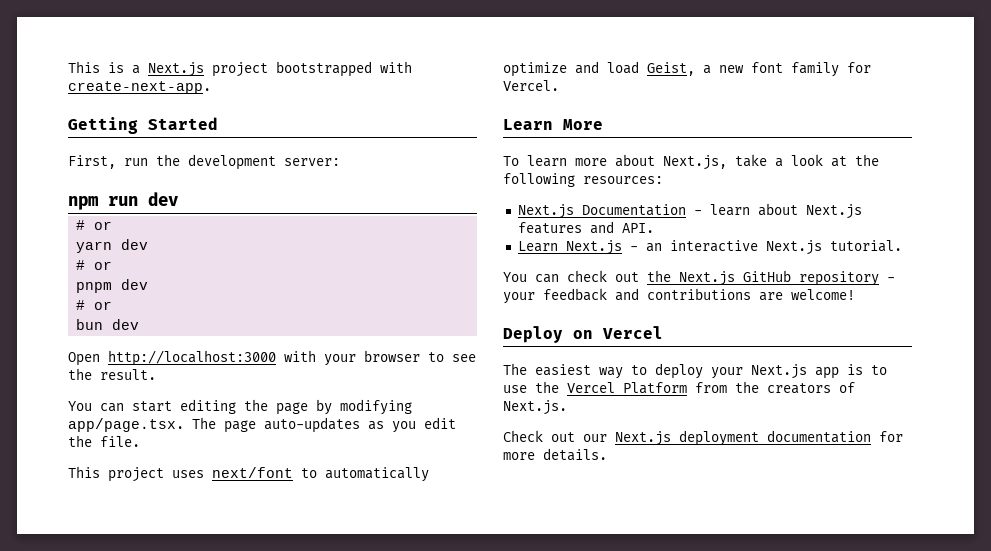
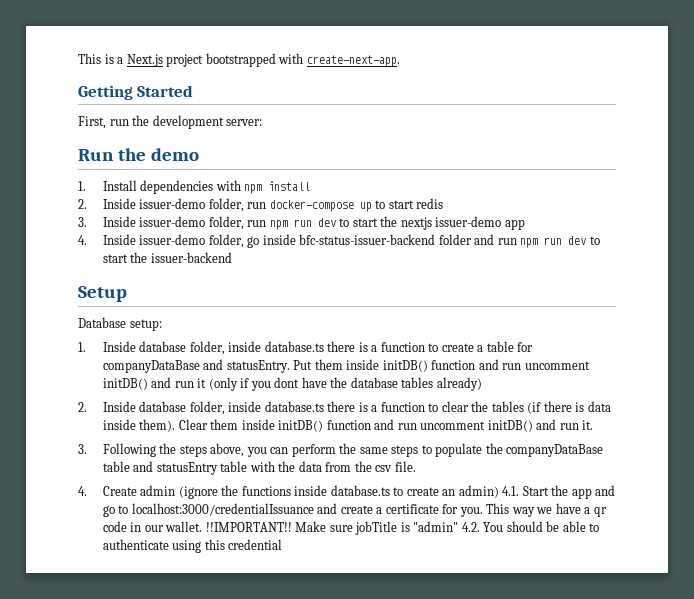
- npm run dev
- # or
- yarn dev
- # or
- pnpm dev
- # or
- bun dev
- Open http://localhost:3000 with your browser to see the result.
- You can start editing the page by modifying app/page.tsx. The page auto-updates as you edit the file.
- This project uses next/font to automatically optimize and load Geist, a new font family for Vercel.
- Learn More
- To learn more about Next.js, take a look at the following resources:
- Next.js Documentation - learn about Next.js features and API.
- Learn Next.js - an interactive Next.js tutorial.
- You can check out the Next.js GitHub repository - your feedback and contributions are welcome!
- Deploy on Vercel
- The easiest way to deploy your Next.js app is to use the Vercel Platform from the creators of Next.js.
- Check out our Next.js deployment documentation for more details.
+ Run the demo
+ 1. Install dependencies with npm install
+ 2. Inside issuer-demo folder, run docker-compose up to start redis
+ 3. Inside issuer-demo folder, run npm run dev to start the nextjs issuer-demo app
+ 4. Inside issuer-demo folder, go inside bfc-status-issuer-backend folder and run npm run dev to start the issuer-backend
+ Setup
+ Database setup:
+ 1. Inside database folder, inside database.ts there is a function to create a table for companyDataBase and statusEntry. Put them inside initDB() function and run uncomment initDB() and run it (only if you dont have the database tables already)
+ 2. Inside database folder, inside database.ts there is a function to clear the tables (if there is data inside them). Clear them inside initDB() function and run uncomment initDB() and run it.
+ 3. Following the steps above, you can perform the same steps to populate the companyDataBase table and statusEntry table with the data from the csv file.
+ 4. Create admin (ignore the functions inside database.ts to create an admin) 4.1. Start the app and go to localhost:3000/credentialIssuance and create a certificate for you. This way we have a qr code in our wallet. !!IMPORTANT!! Make sure jobTitle is "admin" 4.2. You should be able to authenticate using this credential

